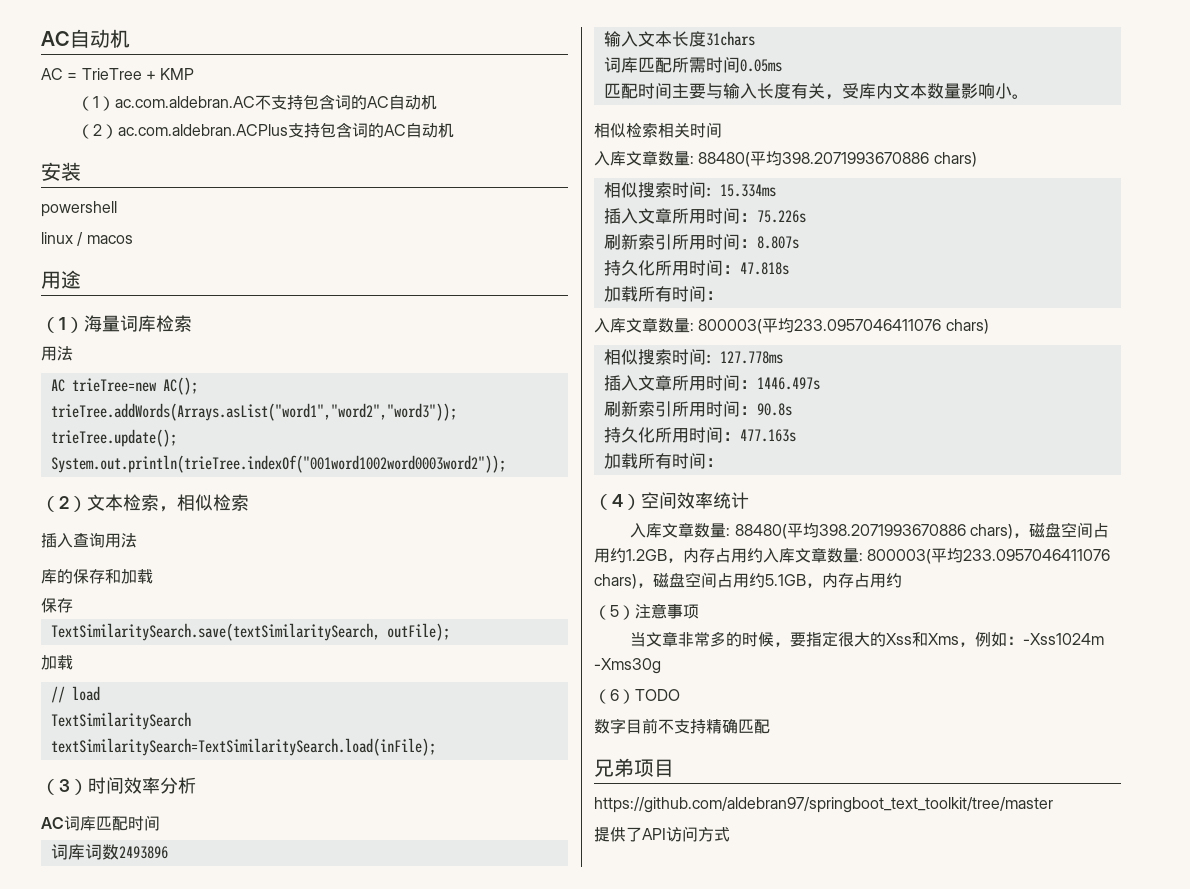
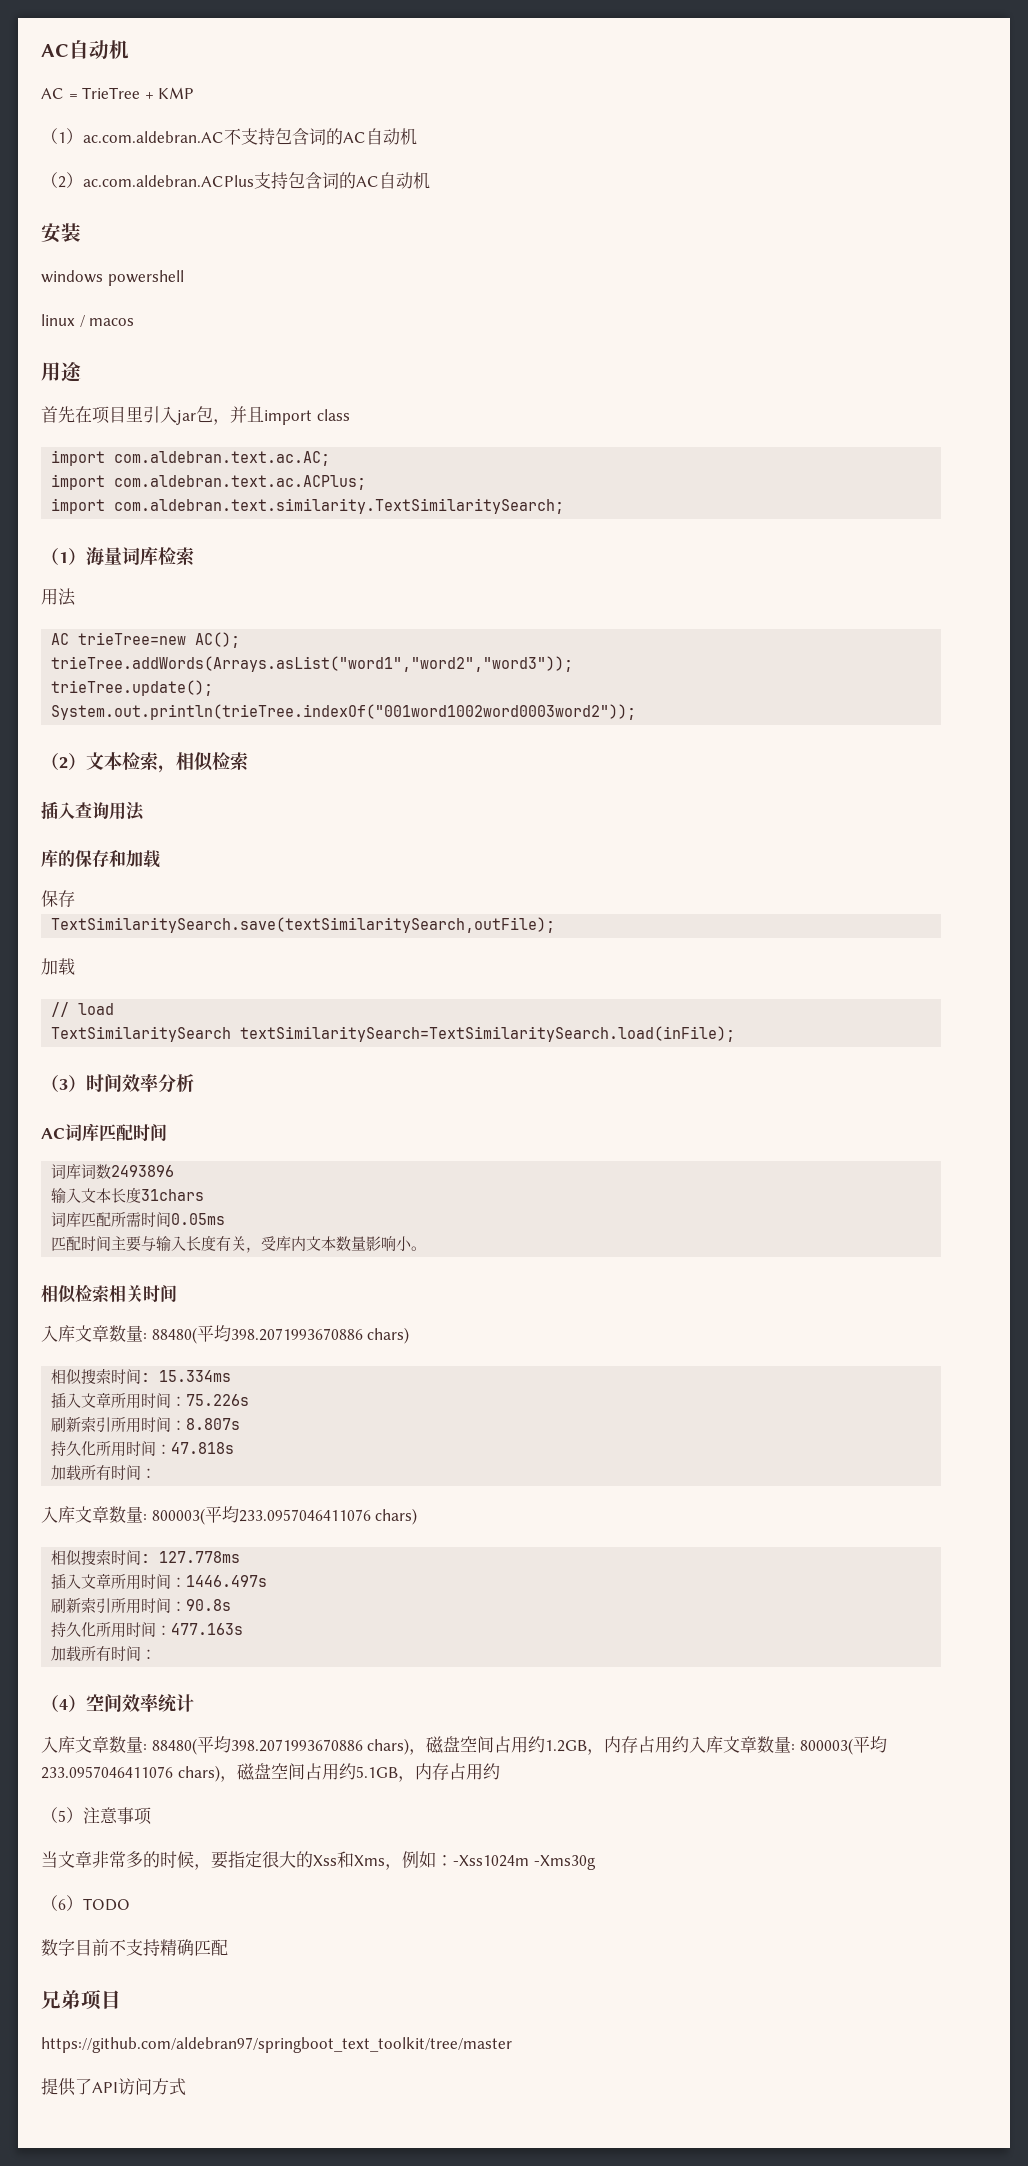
- powershell
+ windows powershell
+ 首先在项目里引入jar包，并且import class
+ import com.aldebran.text.ac.AC;
+ import com.aldebran.text.ac.ACPlus;
+ import com.aldebran.text.similarity.TextSimilaritySearch;
- TextSimilaritySearch.save(textSimilaritySearch, outFile);
+ TextSimilaritySearch.save(textSimilaritySearch,outFile);

